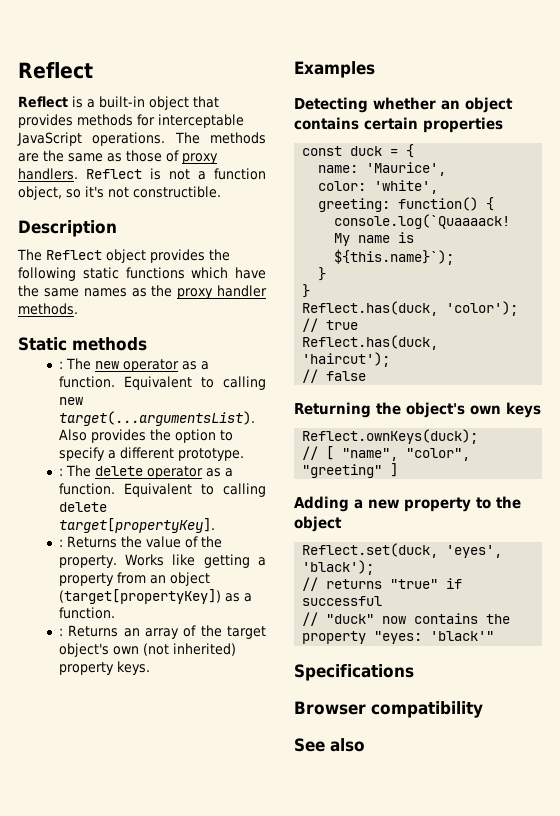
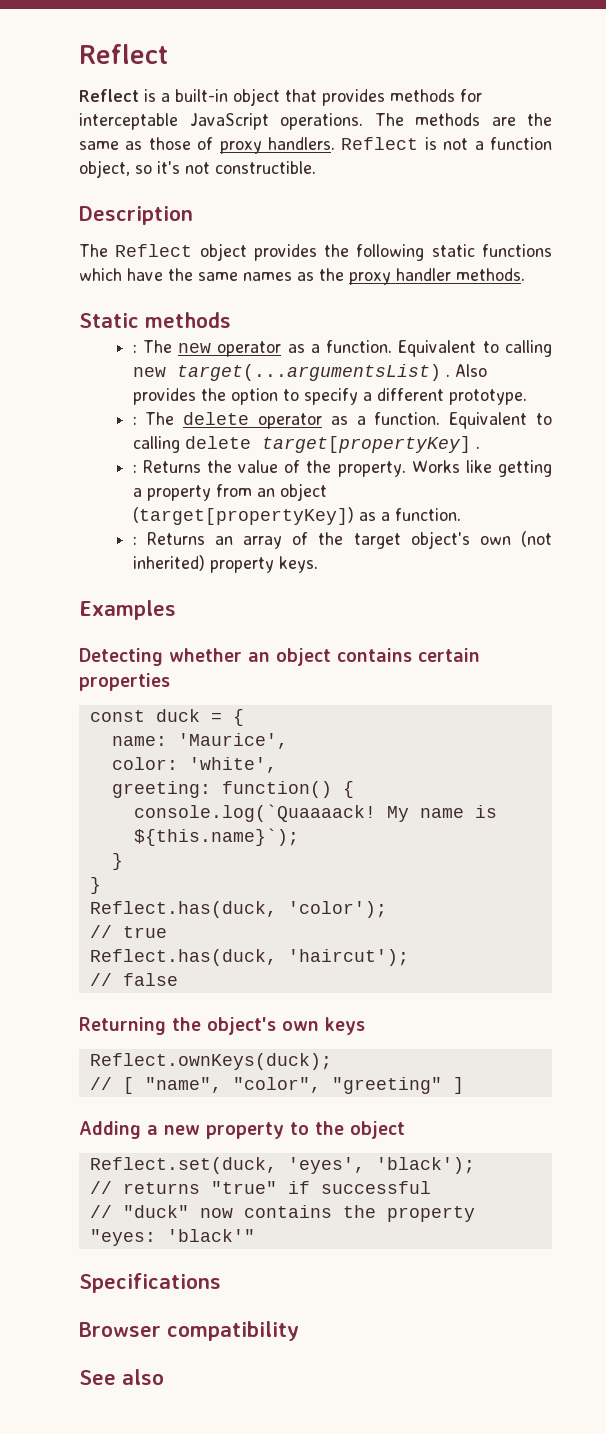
- Equivalent to calling new target(...argumentsList). Also provides the option to specify a different prototype.
+ Equivalent to calling new target(...argumentsList) . Also provides the option to specify a different prototype.
- Equivalent to calling delete target[propertyKey].
+ Equivalent to calling delete target[propertyKey] .

